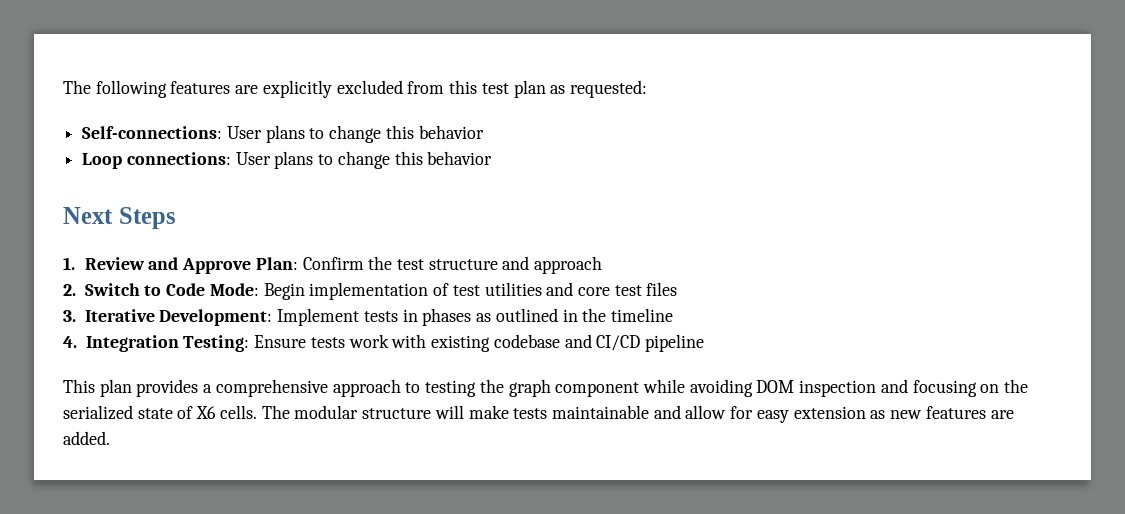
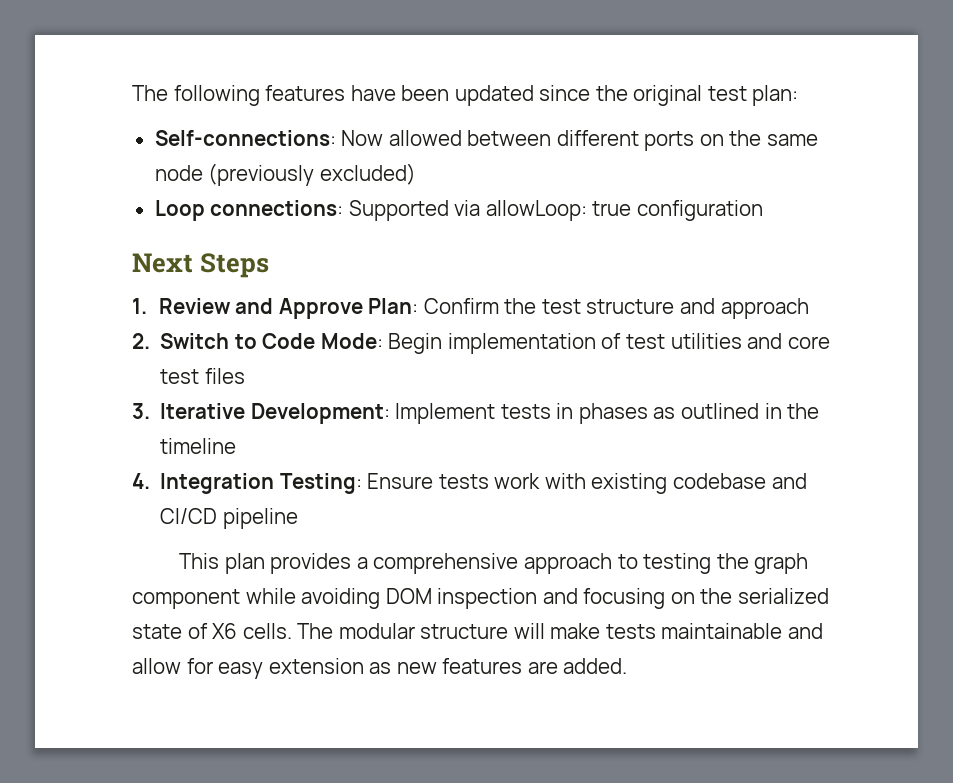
- The following features are explicitly excluded from this test plan as requested:
- Self-connections: User plans to change this behavior
- Loop connections: User plans to change this behavior
+ The following features have been updated since the original test plan:
+ Self-connections: Now allowed between different ports on the same node (previously excluded)
+ Loop connections: Supported via allowLoop: true configuration

